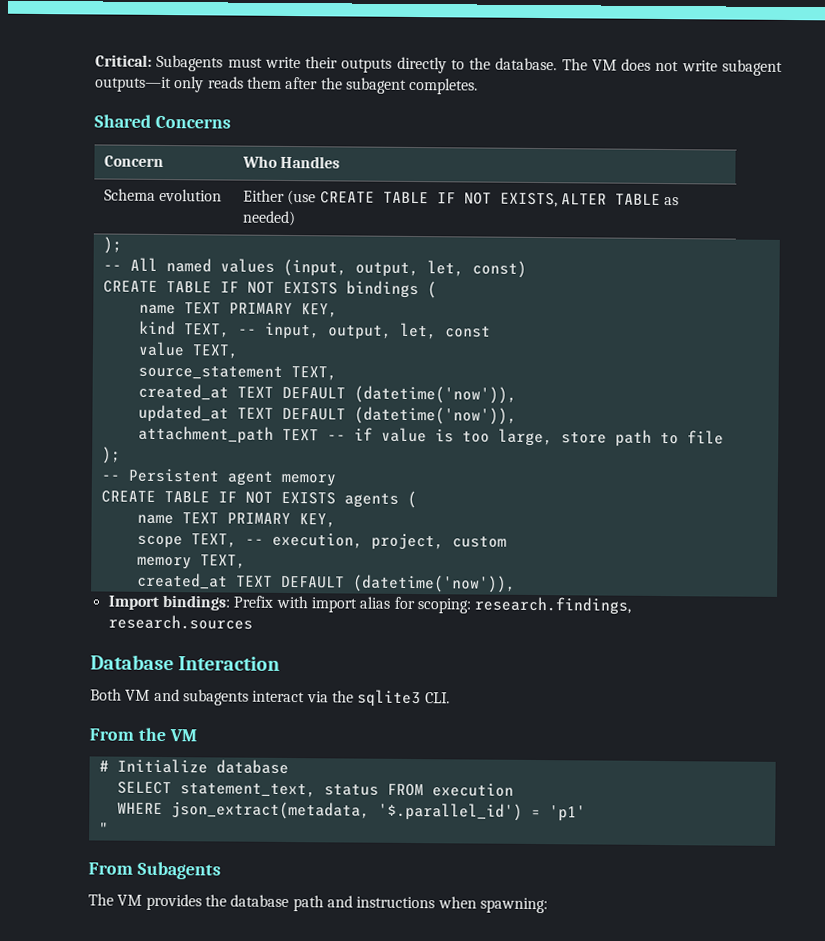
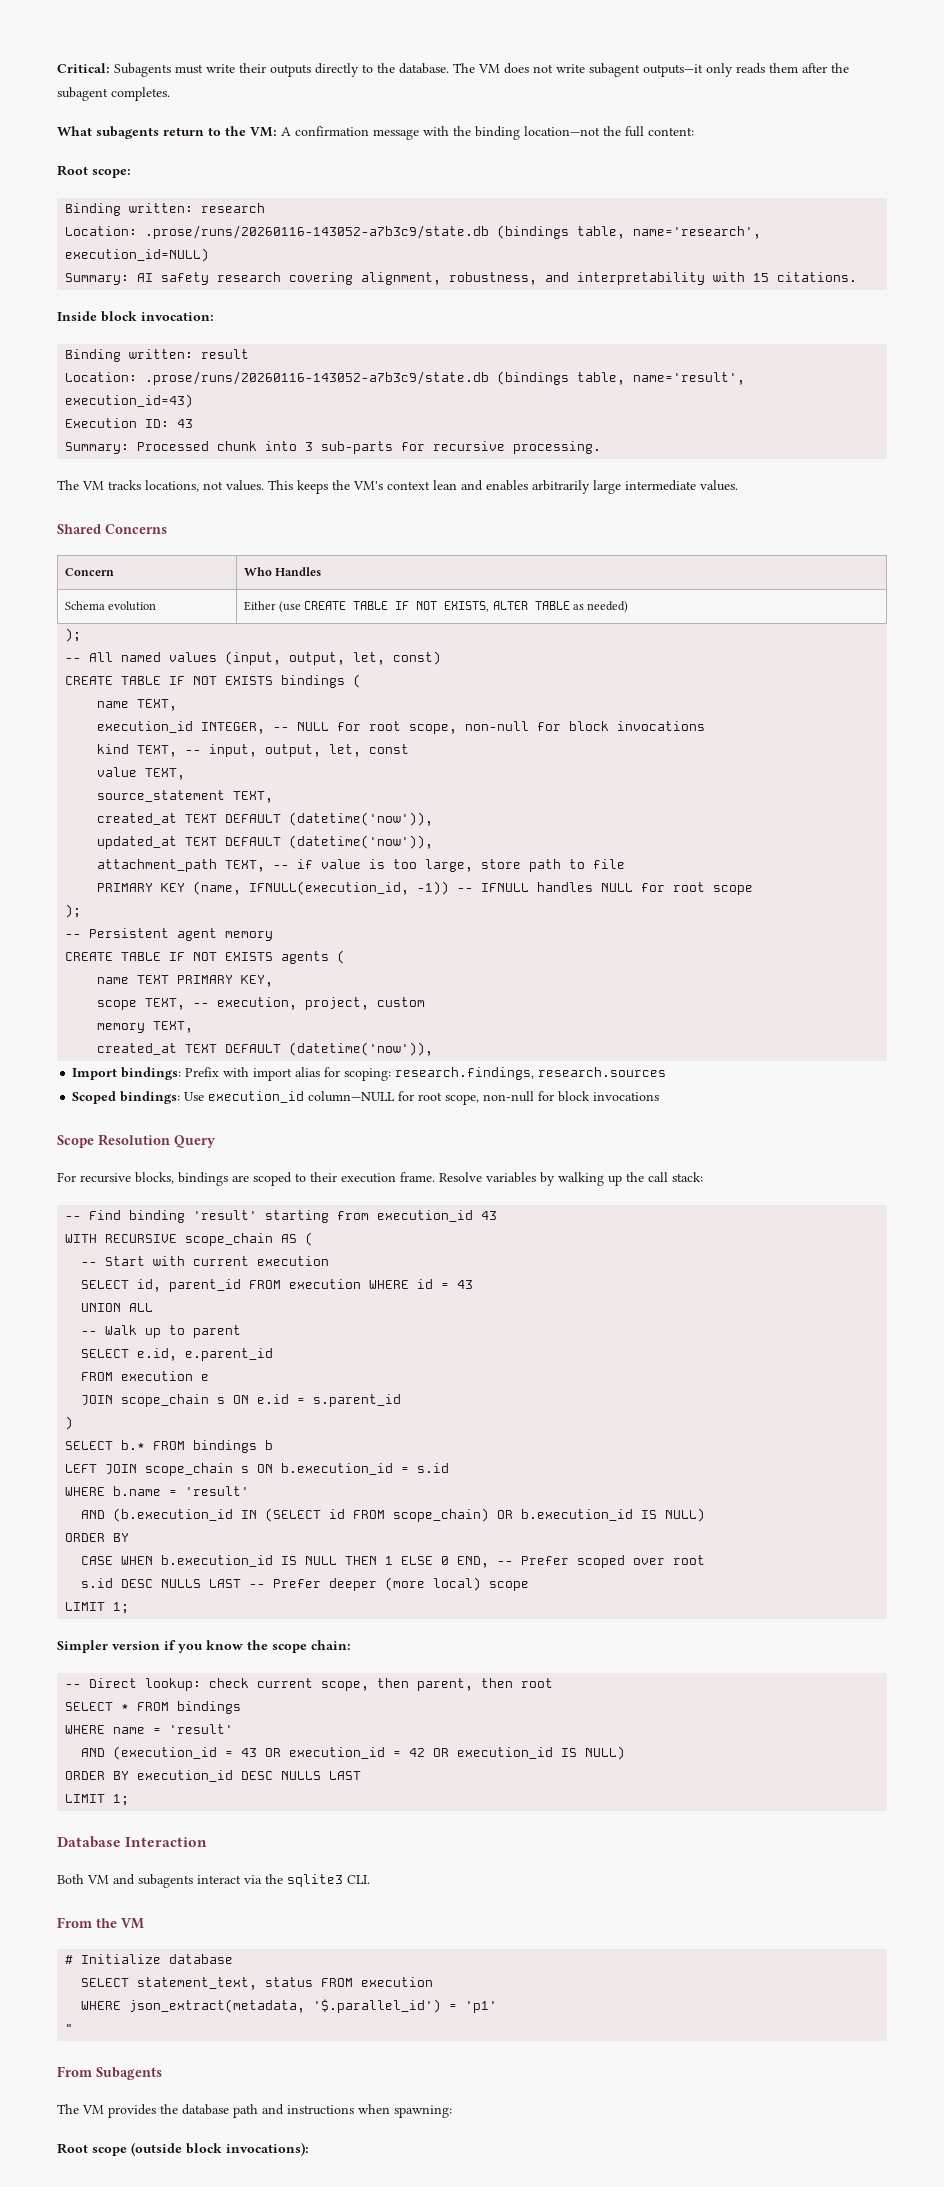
+ What subagents return to the VM: A confirmation message with the binding location—not the full content:
+ Root scope:
+ Binding written: research
+ Location: .prose/runs/20260116-143052-a7b3c9/state.db (bindings table, name='research', execution_id=NULL)
+ Summary: AI safety research covering alignment, robustness, and interpretability with 15 citations.
+ Inside block invocation:
+ Binding written: result
+ Location: .prose/runs/20260116-143052-a7b3c9/state.db (bindings table, name='result', execution_id=43)
+ Execution ID: 43
+ Summary: Processed chunk into 3 sub-parts for recursive processing.
+ The VM tracks locations, not values. This keeps the VM's context lean and enables arbitrarily large intermediate values.
  CREATE TABLE IF NOT EXISTS bindings (
- name TEXT PRIMARY KEY,
+ name TEXT,
+ execution_id INTEGER, -- NULL for root scope, non-null for block invocations
- attachment_path TEXT -- if value is too large, store path to file
+ attachment_path TEXT, -- if value is too large, store path to file
+ PRIMARY KEY (name, IFNULL(execution_id, -1)) -- IFNULL handles NULL for root scope
+ Scoped bindings: Use execution_id column—NULL for root scope, non-null for block invocations
+ Scope Resolution Query
+ For recursive blocks, bindings are scoped to their execution frame. Resolve variables by walking up the call stack:
+ -- Find binding 'result' starting from execution_id 43
+ WITH RECURSIVE scope_chain AS (
+ -- Start with current execution
+ SELECT id, parent_id FROM execution WHERE id = 43
+ UNION ALL
+ -- Walk up to parent
+ SELECT e.id, e.parent_id
+ FROM execution e
+ JOIN scope_chain s ON e.id = s.parent_id
+ )
+ SELECT b.* FROM bindings b
+ LEFT JOIN scope_chain s ON b.execution_id = s.id
+ WHERE b.name = 'result'
+ AND (b.execution_id IN (SELECT id FROM scope_chain) OR b.execution_id IS NULL)
+ ORDER BY
+ CASE WHEN b.execution_id IS NULL THEN 1 ELSE 0 END, -- Prefer scoped over root
+ s.id DESC NULLS LAST -- Prefer deeper (more local) scope
+ LIMIT 1;
+ Simpler version if you know the scope chain:
+ -- Direct lookup: check current scope, then parent, then root
+ SELECT * FROM bindings
+ WHERE name = 'result'
+ AND (execution_id = 43 OR execution_id = 42 OR execution_id IS NULL)
+ ORDER BY execution_id DESC NULLS LAST
+ LIMIT 1;
+ Root scope (outside block invocations):

